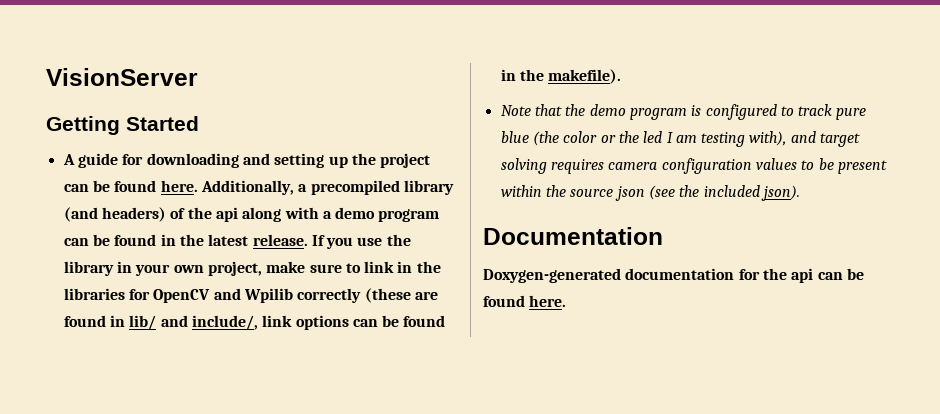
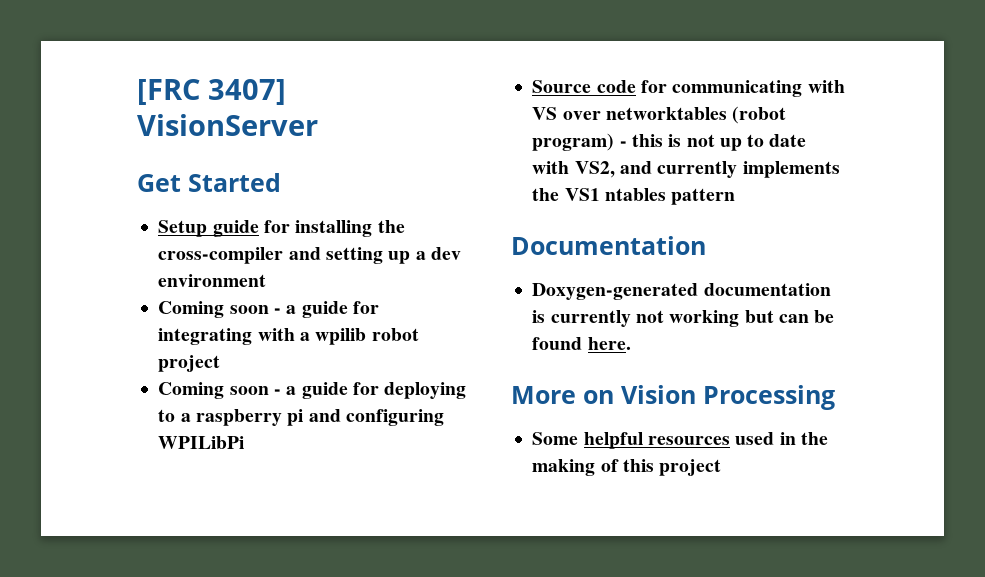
- VisionServer
+ [FRC 3407] VisionServer
- Getting Started
+ Get Started
- A guide for downloading and setting up the project can be found here. Additionally, a precompiled library (and headers) of the api along with a demo program can be found in the latest release. If you use the library in your own project, make sure to link in the libraries for OpenCV and Wpilib correctly (these are found in lib/ and include/, link options can be found in the makefile).
- Note that the demo program is configured to track pure blue (the color or the led I am testing with), and target solving requires camera configuration values to be present within the source json (see the included json).
+ Setup guide for installing the cross-compiler and setting up a dev environment
+ Coming soon - a guide for integrating with a wpilib robot project
+ Coming soon - a guide for deploying to a raspberry pi and configuring WPILibPi
+ Source code for communicating with VS over networktables (robot program) - this is not up to date with VS2, and currently implements the VS1 ntables pattern
  Documentation
- Doxygen-generated documentation for the api can be found here.
+ Doxygen-generated documentation is currently not working but can be found here.
+ More on Vision Processing
+ Some helpful resources used in the making of this project

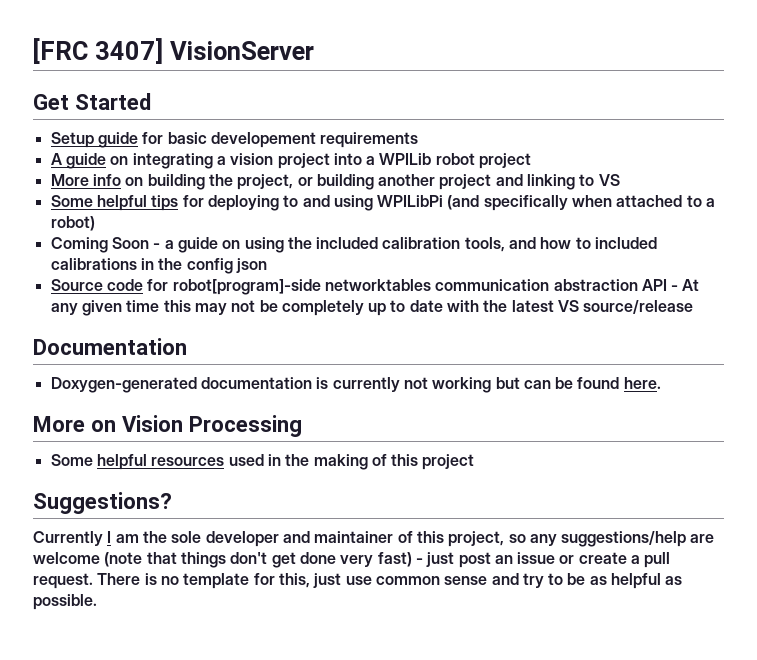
- Setup guide for installing the cross-compiler and setting up a dev environment
- Coming soon - a guide for integrating with a wpilib robot project
- Coming soon - a guide for deploying to a raspberry pi and configuring WPILibPi
- Source code for communicating with VS over networktables (robot program) - this is not up to date with VS2, and currently implements the VS1 ntables pattern
+ Setup guide for basic developement requirements
+ A guide on integrating a vision project into a WPILib robot project
+ More info on building the project, or building another project and linking to VS
+ Some helpful tips for deploying to and using WPILibPi (and specifically when attached to a robot)
+ Coming Soon - a guide on using the included calibration tools, and how to included calibrations in the config json
+ Source code for robot[program]-side networktables communication abstraction API - At any given time this may not be completely up to date with the latest VS source/release
+ Suggestions?
+ Currently I am the sole developer and maintainer of this project, so any suggestions/help are welcome (note that things don't get done very fast) - just post an issue or create a pull request. There is no template for this, just use common sense and try to be as helpful as possible.

